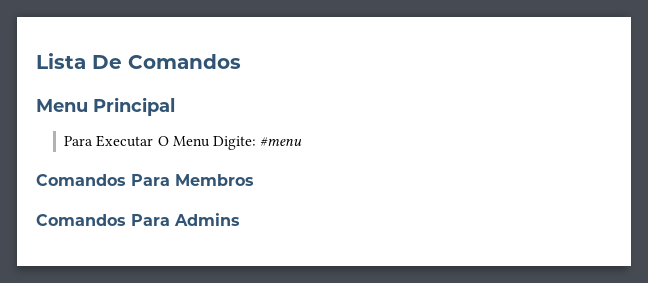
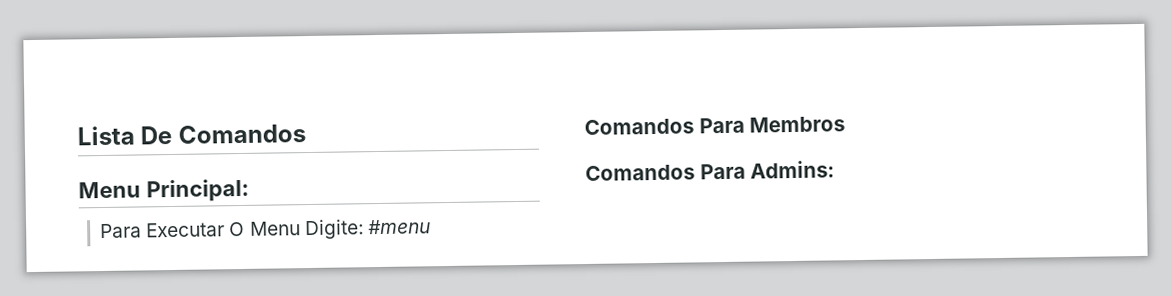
- Menu Principal
+ Menu Principal:
- Comandos Para Admins
+ Comandos Para Admins:

